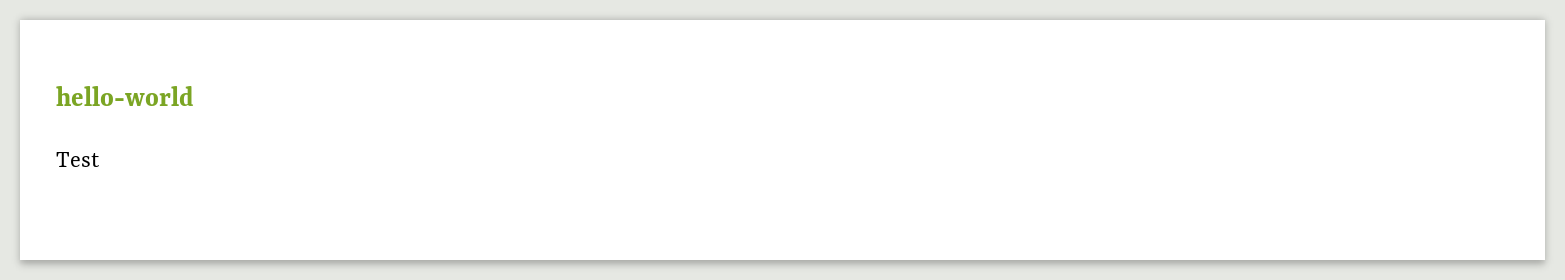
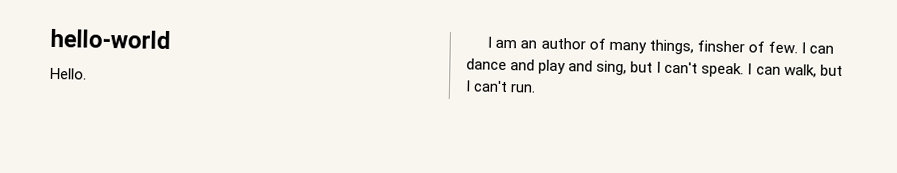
- Test
+ Hello.
+ I am an author of many things, finsher of few. I can dance and play and sing, but I can't speak. I can walk, but I can't run.

